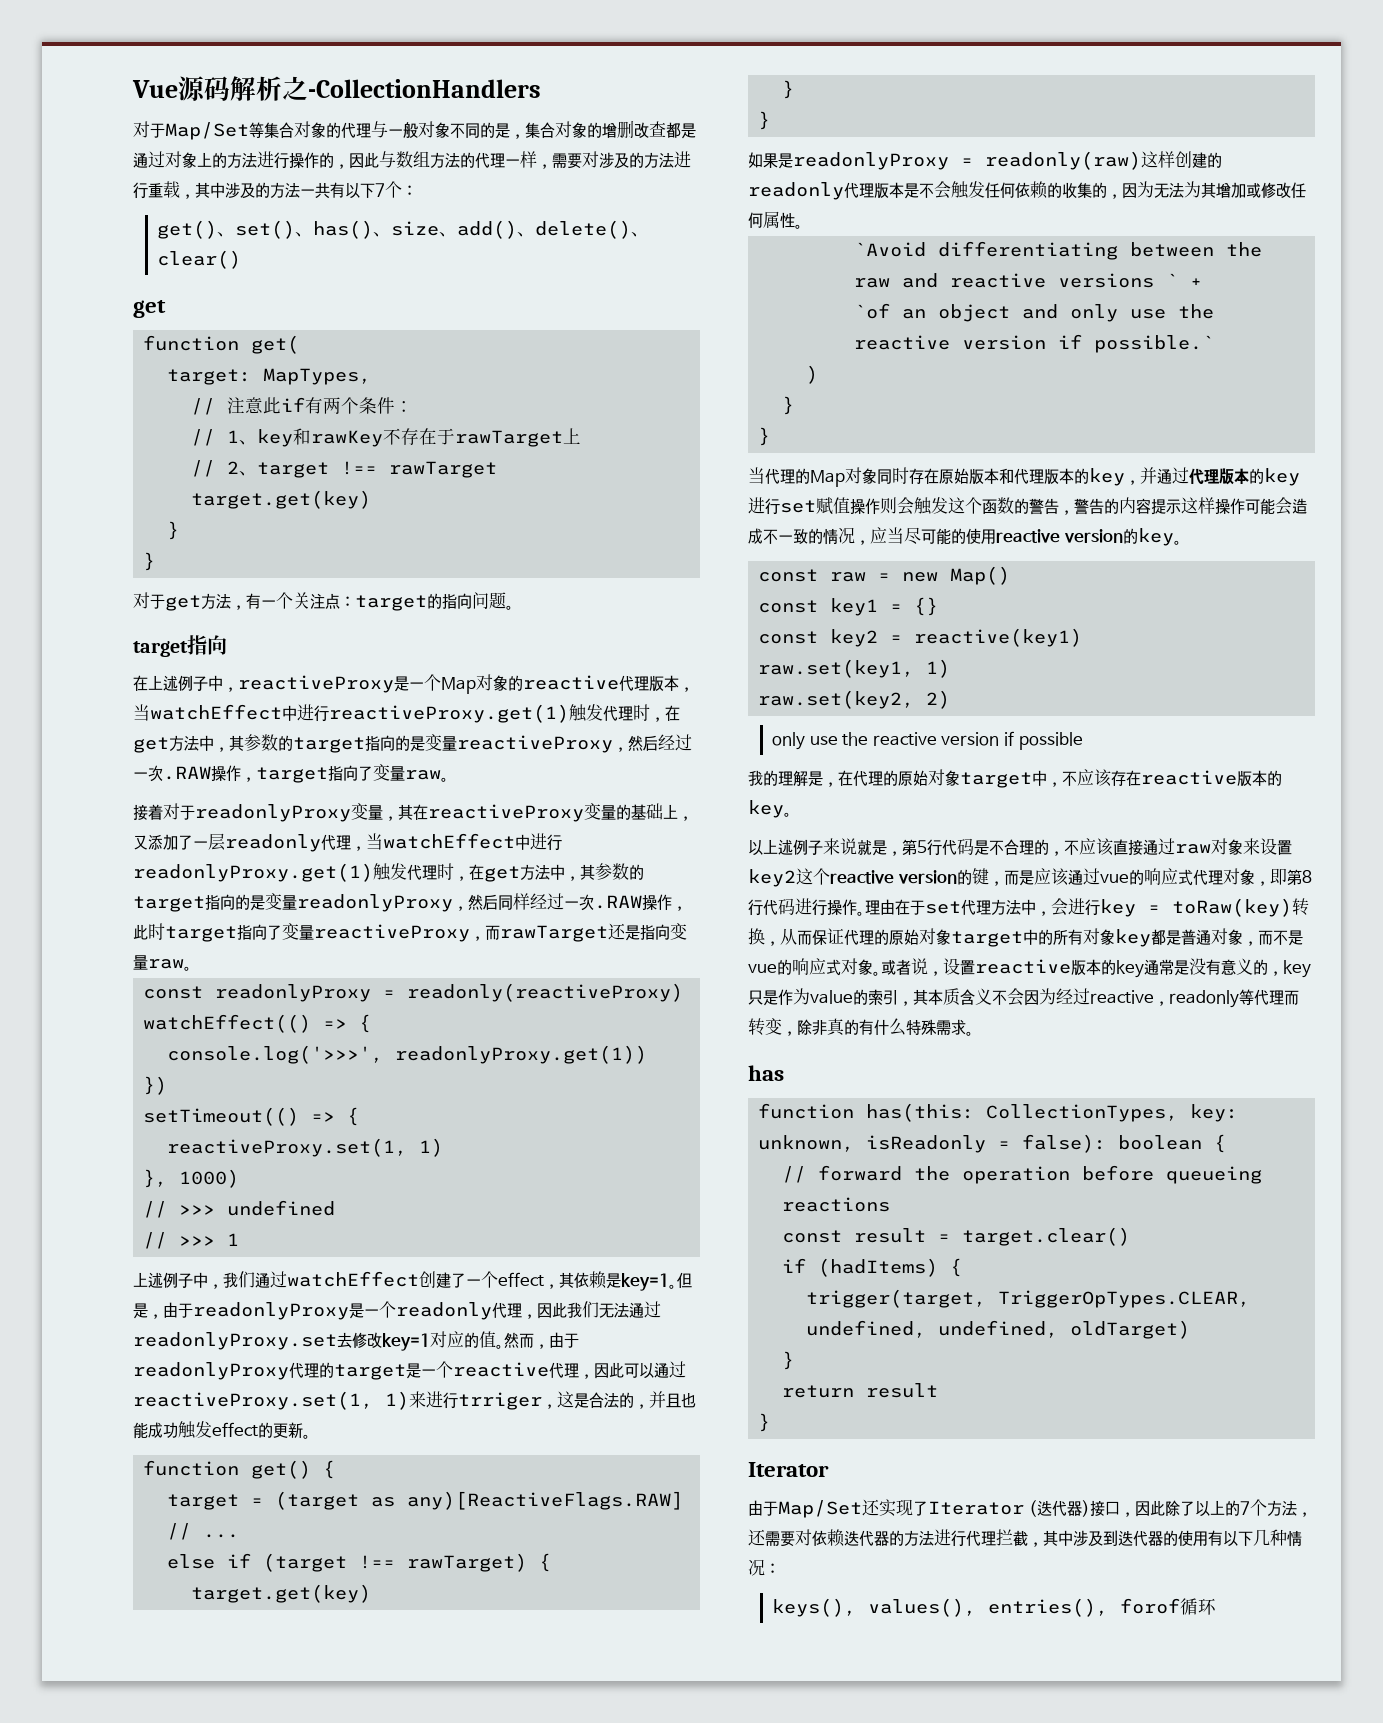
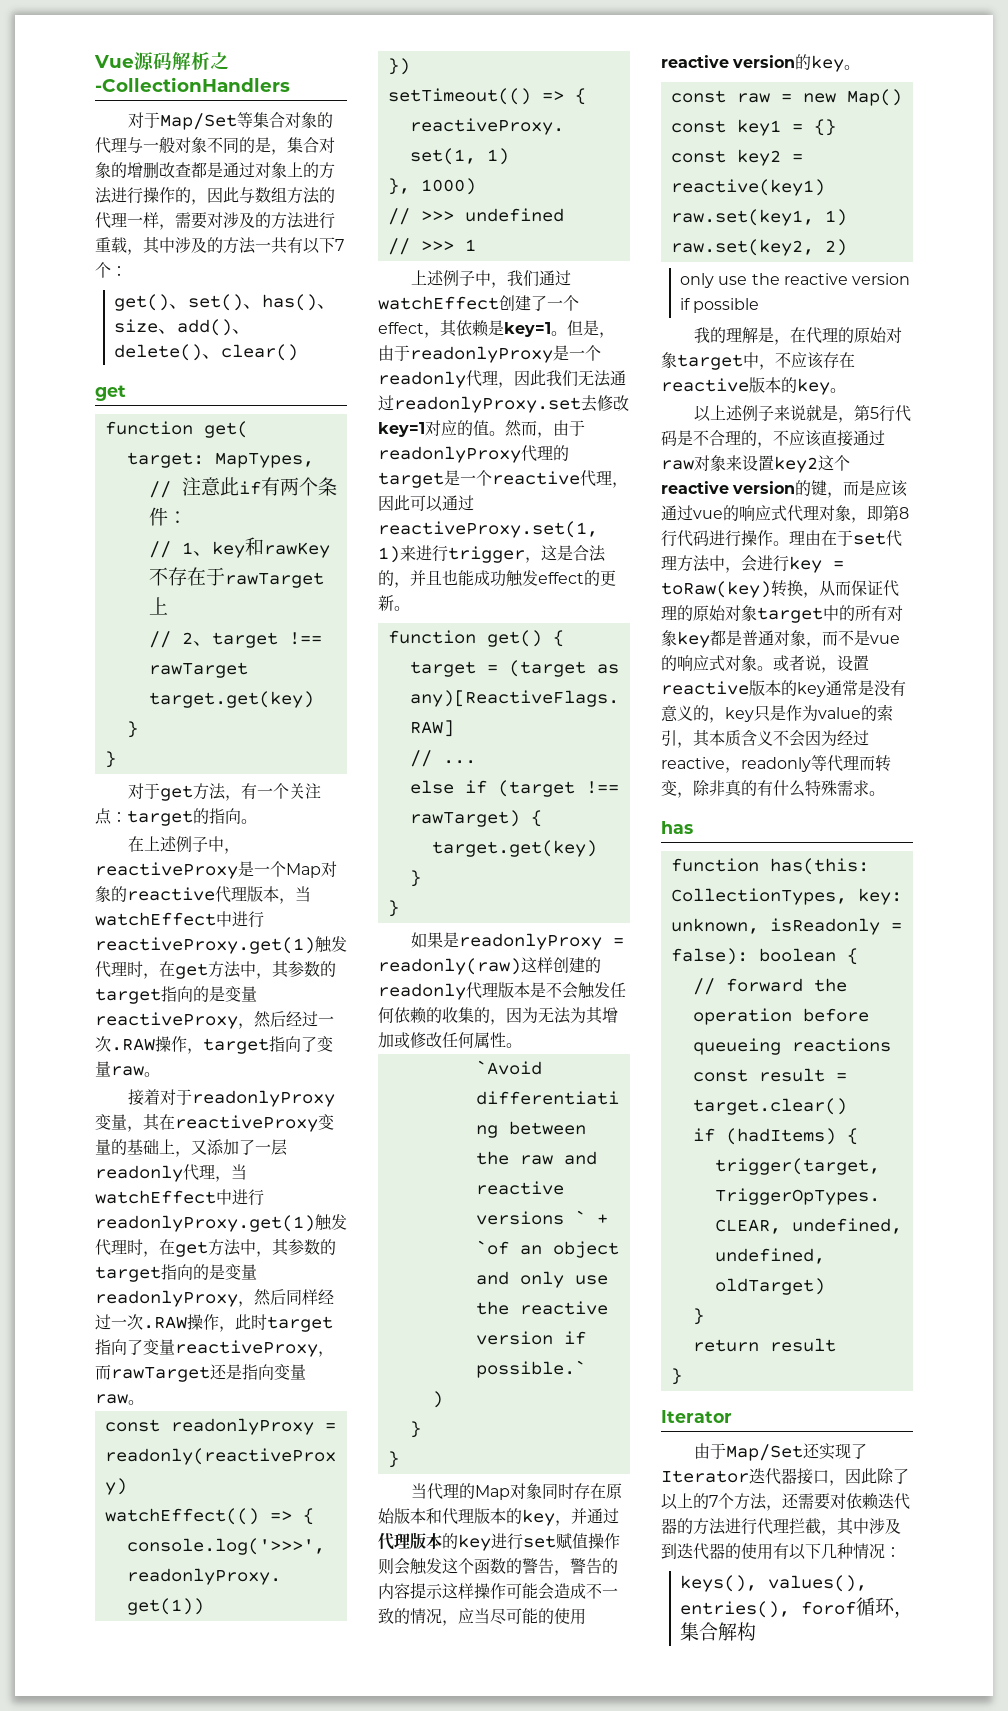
- 对于get方法，有一个关注点：target的指向问题。
- target指向
+ 对于get方法，有一个关注点：target的指向。
- 然而，由于readonlyProxy代理的target是一个reactive代理，因此可以通过reactiveProxy.set(1, 1)来进行trriger，这是合法的，并且也能成功触发effect的更新。
+ 然而，由于readonlyProxy代理的target是一个reactive代理，因此可以通过reactiveProxy.set(1, 1)来进行trigger，这是合法的，并且也能成功触发effect的更新。
- 由于Map/Set还实现了Iterator (迭代器)接口，因此除了以上的7个方法，还需要对依赖迭代器的方法进行代理拦截，其中涉及到迭代器的使用有以下几种情况：
+ 由于Map/Set还实现了Iterator迭代器接口，因此除了以上的7个方法，还需要对依赖迭代器的方法进行代理拦截，其中涉及到迭代器的使用有以下几种情况：
- keys(), values(), entries(), forof循环
+ keys(), values(), entries(), forof循环，集合解构

